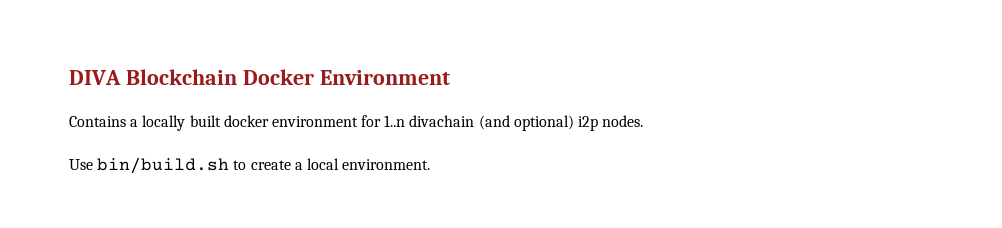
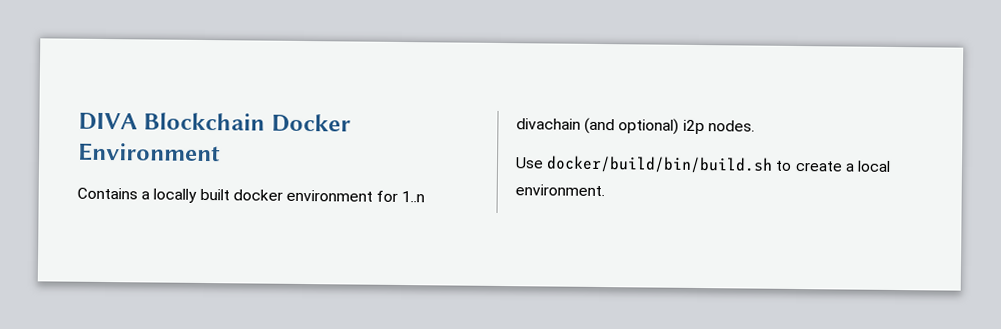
- Use bin/build.sh to create a local environment.
+ Use docker/build/bin/build.sh to create a local environment.

